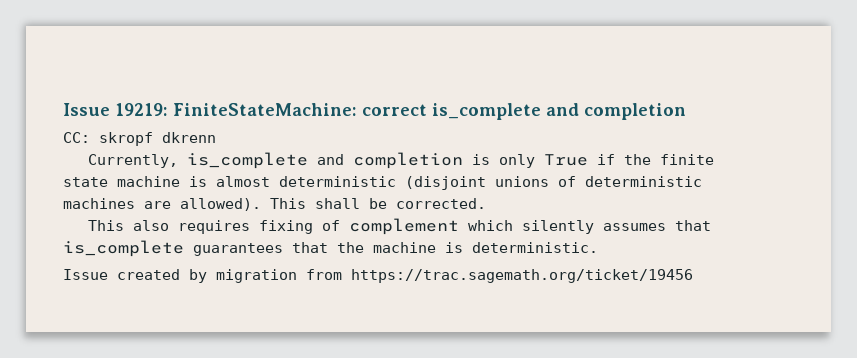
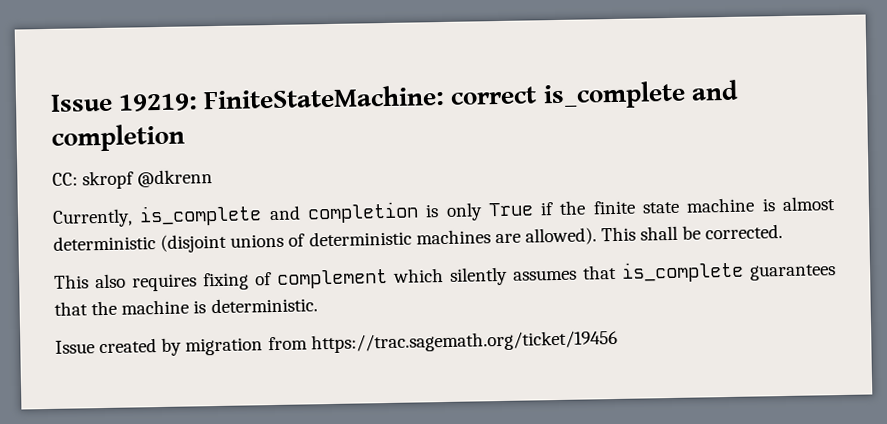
- CC: skropf dkrenn
+ CC: skropf @dkrenn

